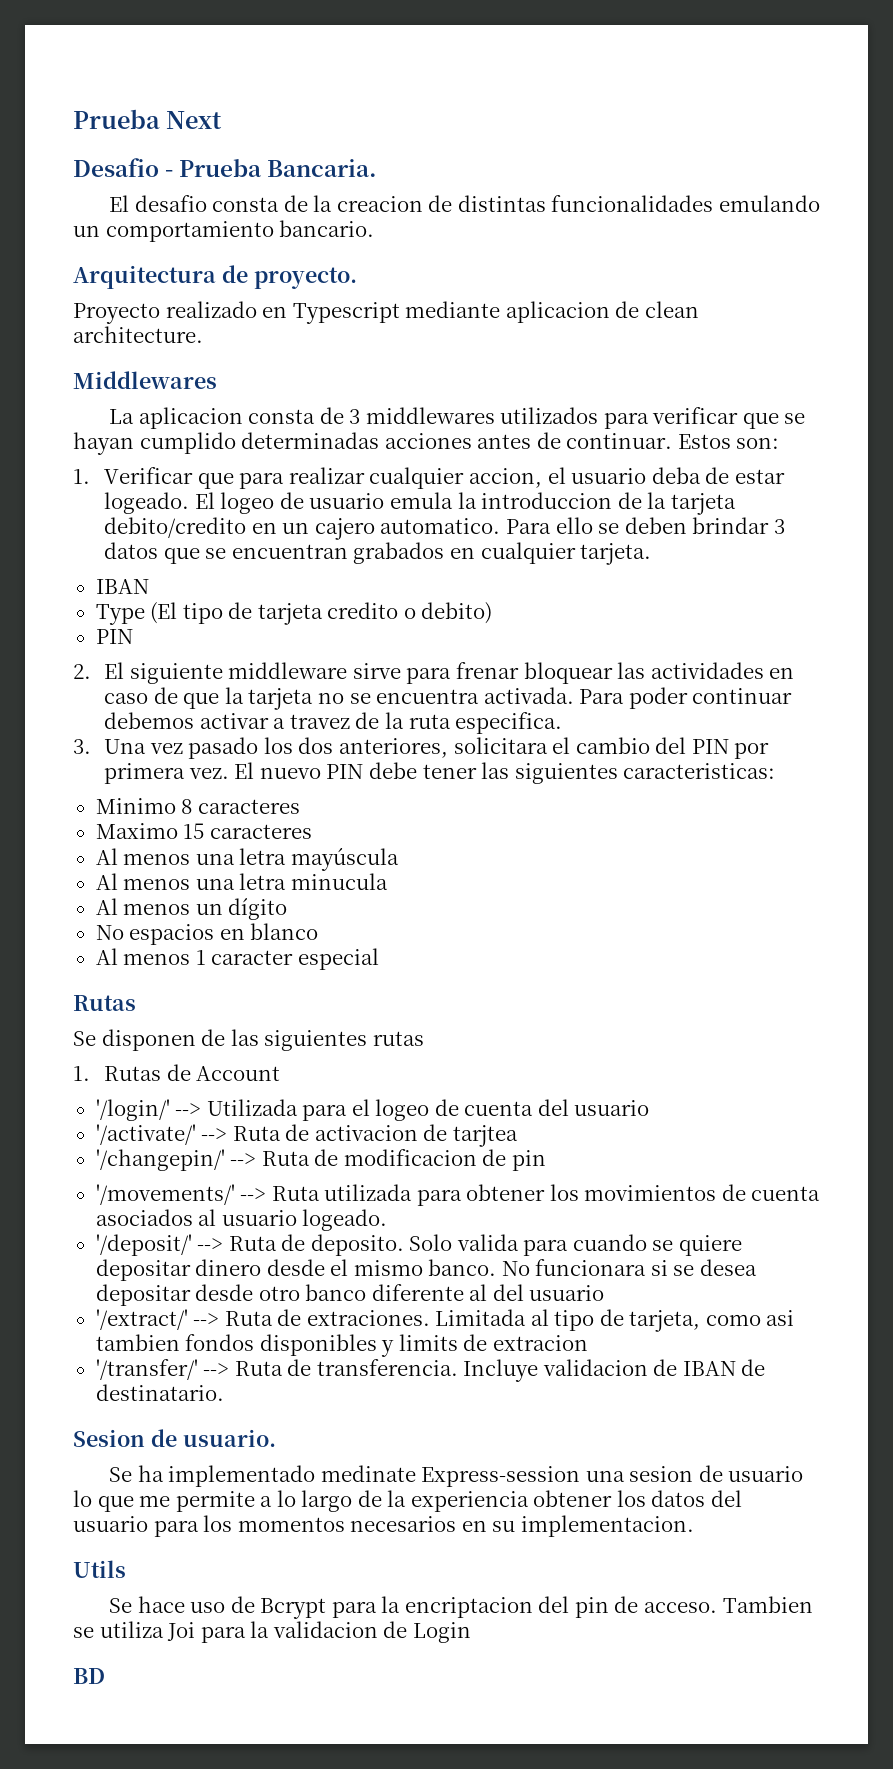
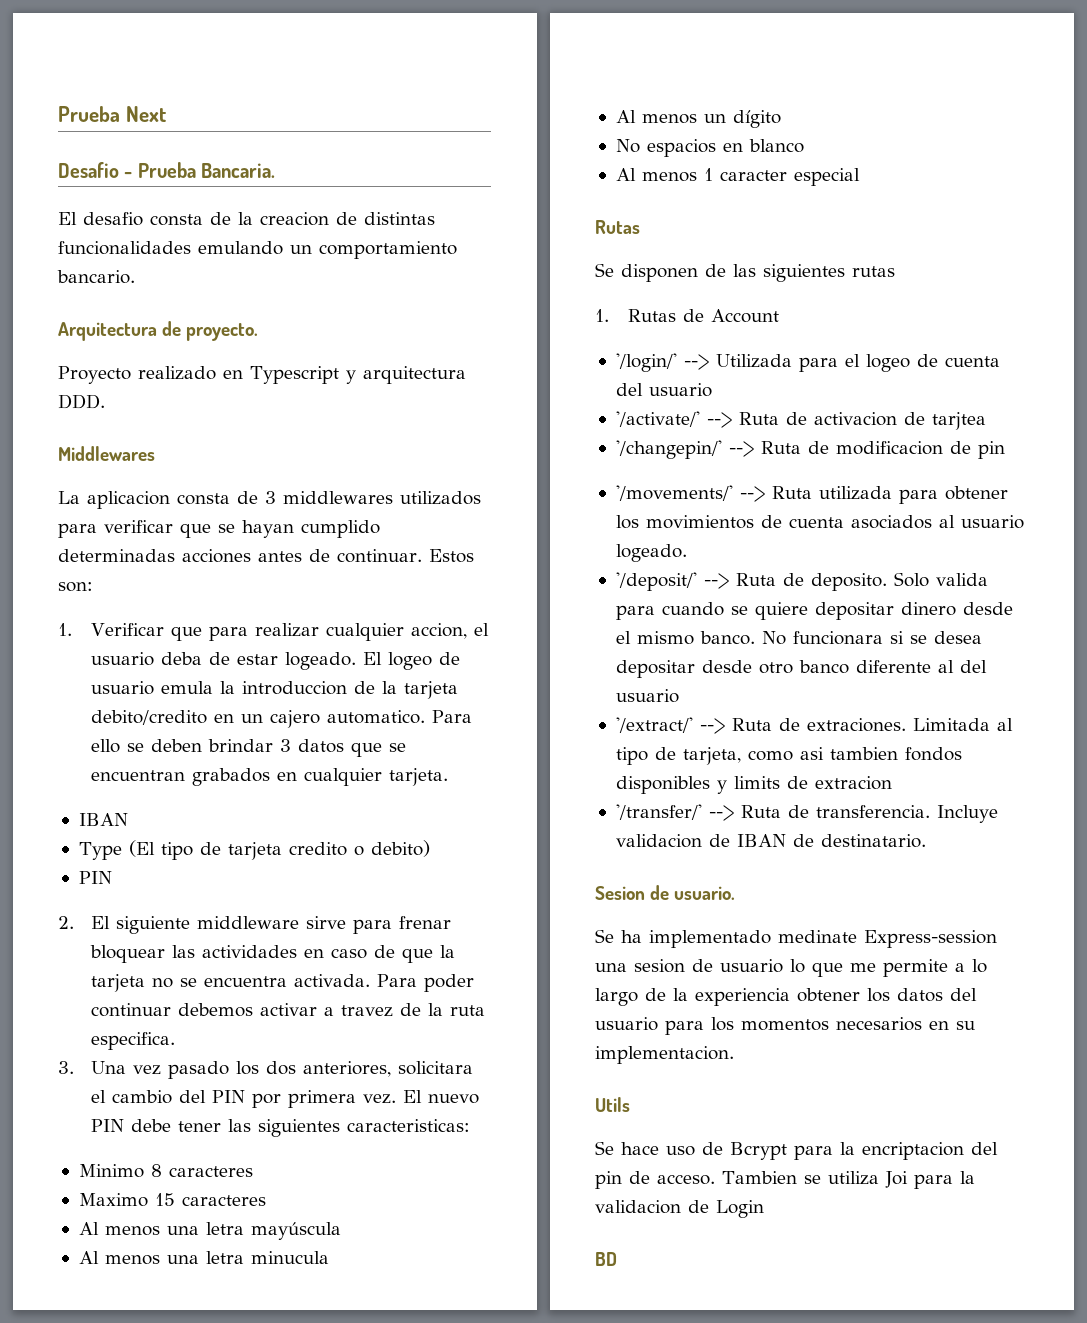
- Proyecto realizado en Typescript mediante aplicacion de clean architecture.
+ Proyecto realizado en Typescript y arquitectura DDD.

